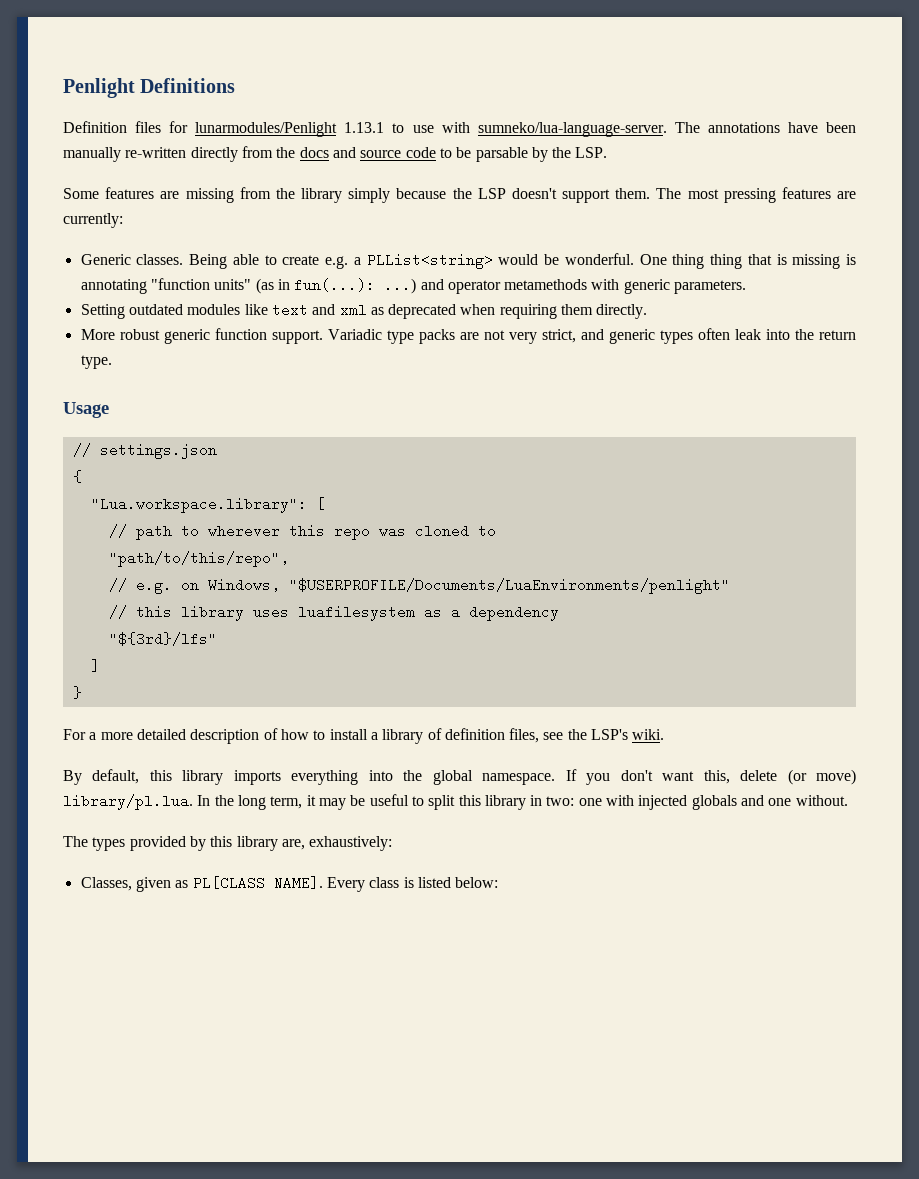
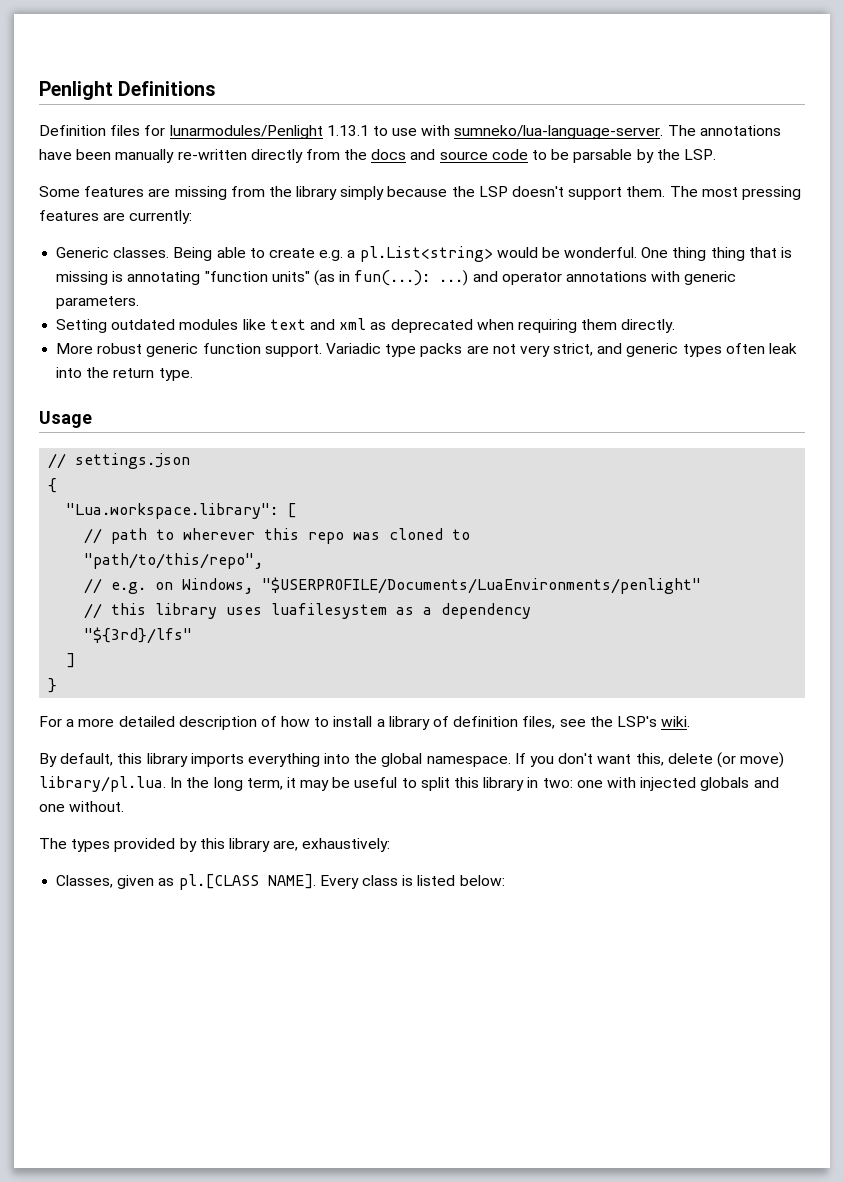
- Being able to create e.g. a PLList<string> would be wonderful.
+ Being able to create e.g. a pl.List<string> would be wonderful.
- One thing thing that is missing is annotating "function units" (as in fun(...): ...) and operator metamethods with generic parameters.
+ One thing thing that is missing is annotating "function units" (as in fun(...): ...) and operator annotations with generic parameters.
- Classes, given as PL[CLASS NAME].
+ Classes, given as pl.[CLASS NAME].

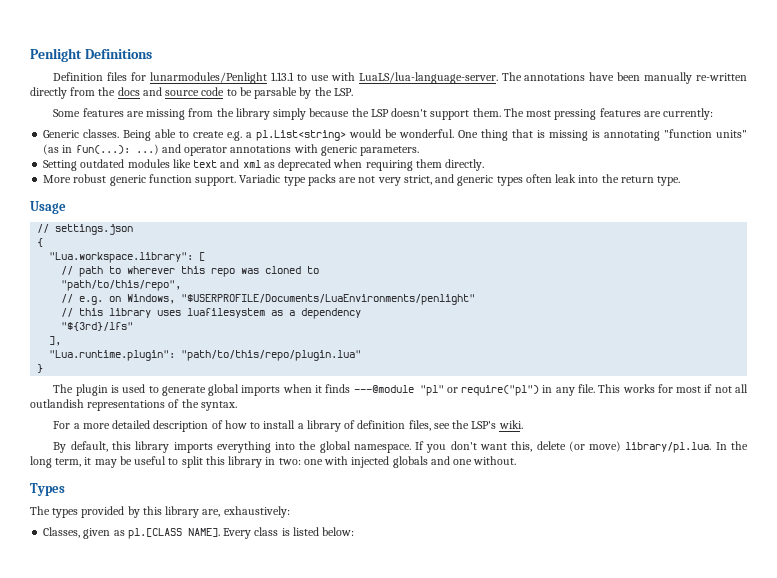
- Definition files for lunarmodules/Penlight 1.13.1 to use with sumneko/lua-language-server.
+ Definition files for lunarmodules/Penlight 1.13.1 to use with LuaLS/lua-language-server.
- One thing thing that is missing is annotating "function units" (as in fun(...): ...) and operator annotations with generic parameters.
+ One thing that is missing is annotating "function units" (as in fun(...): ...) and operator annotations with generic parameters.
- ]
+ ],
+ "Lua.runtime.plugin": "path/to/this/repo/plugin.lua"
  }
+ The plugin is used to generate global imports when it finds ---@module "pl" or require("pl") in any file. This works for most if not all outlandish representations of the syntax.
+ Types

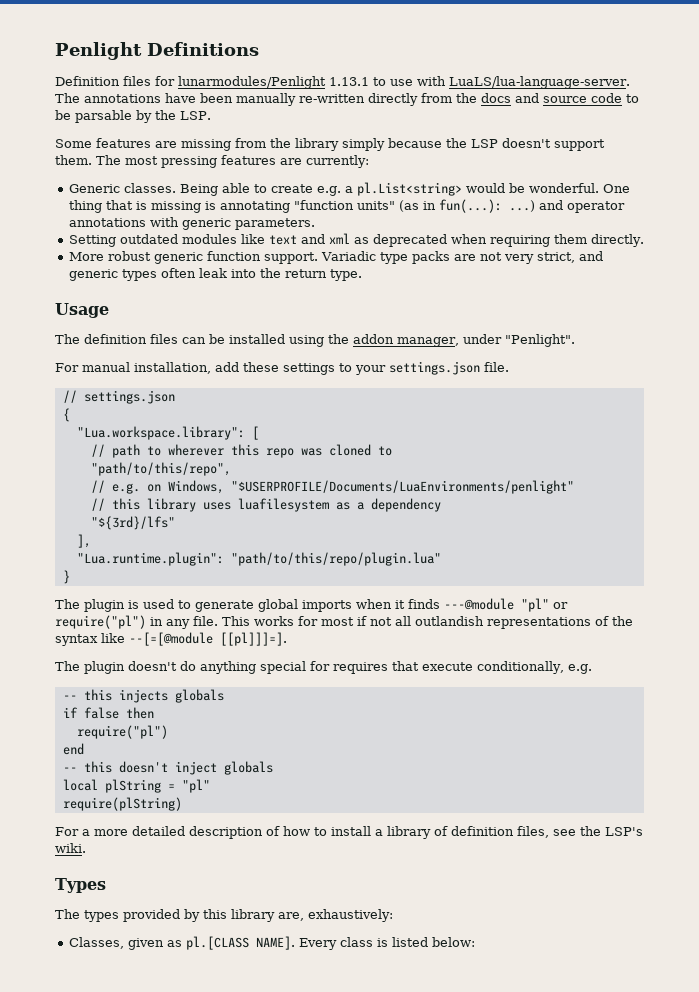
+ The definition files can be installed using the addon manager, under "Penlight".
+ For manual installation, add these settings to your settings.json file.
- This works for most if not all outlandish representations of the syntax.
+ This works for most if not all outlandish representations of the syntax like --[=[@module [[pl]]]=].
+ The plugin doesn't do anything special for requires that execute conditionally, e.g.
+ -- this injects globals
+ if false then
+ require("pl")
+ end
+ -- this doesn't inject globals
+ local plString = "pl"
+ require(plString)
- By default, this library imports everything into the global namespace. If you don't want this, delete (or move) library/pl.lua. In the long term, it may be useful to split this library in two: one with injected globals and one without.

